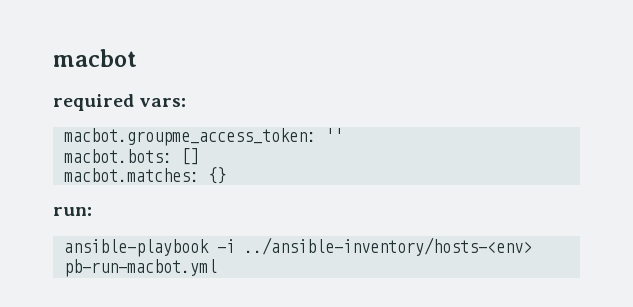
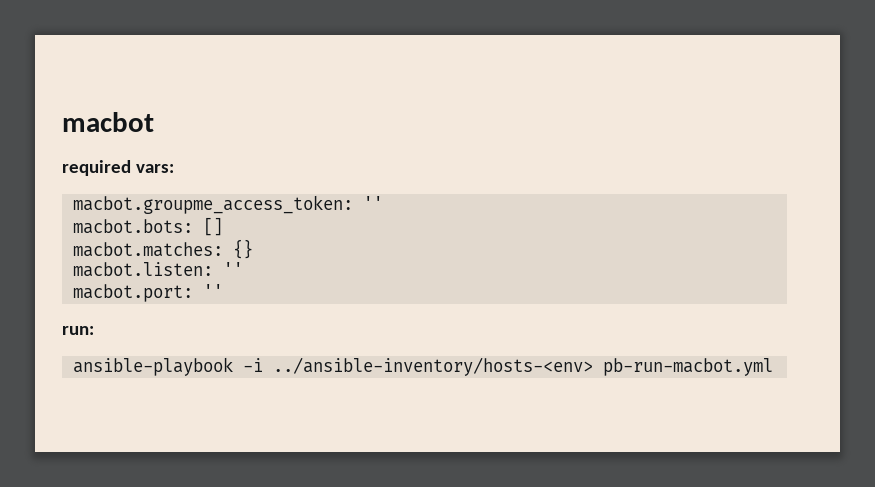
+ macbot.listen: ''
+ macbot.port: ''

